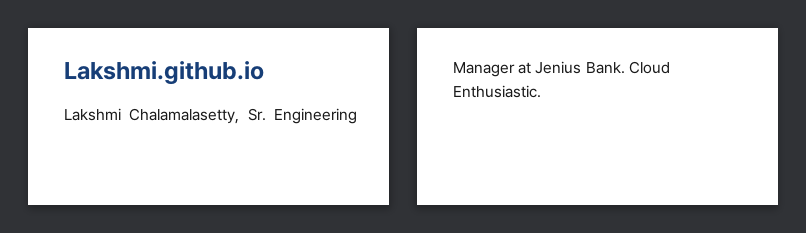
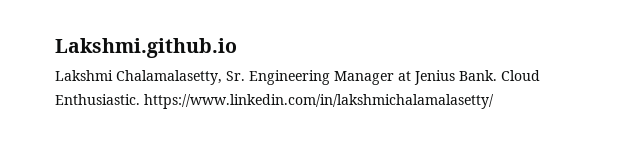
- Cloud Enthusiastic.
+ Cloud Enthusiastic. https://www.linkedin.com/in/lakshmichalamalasetty/

